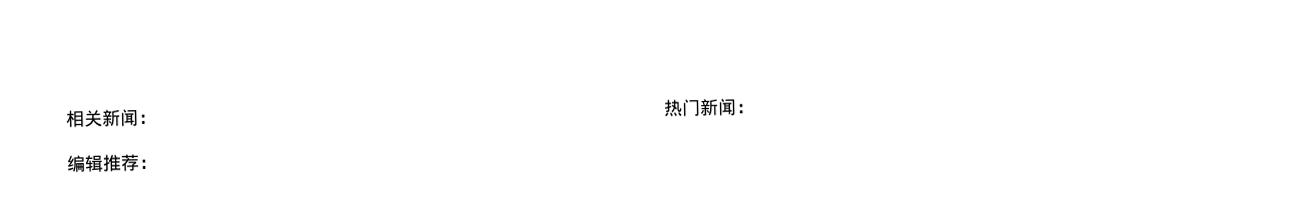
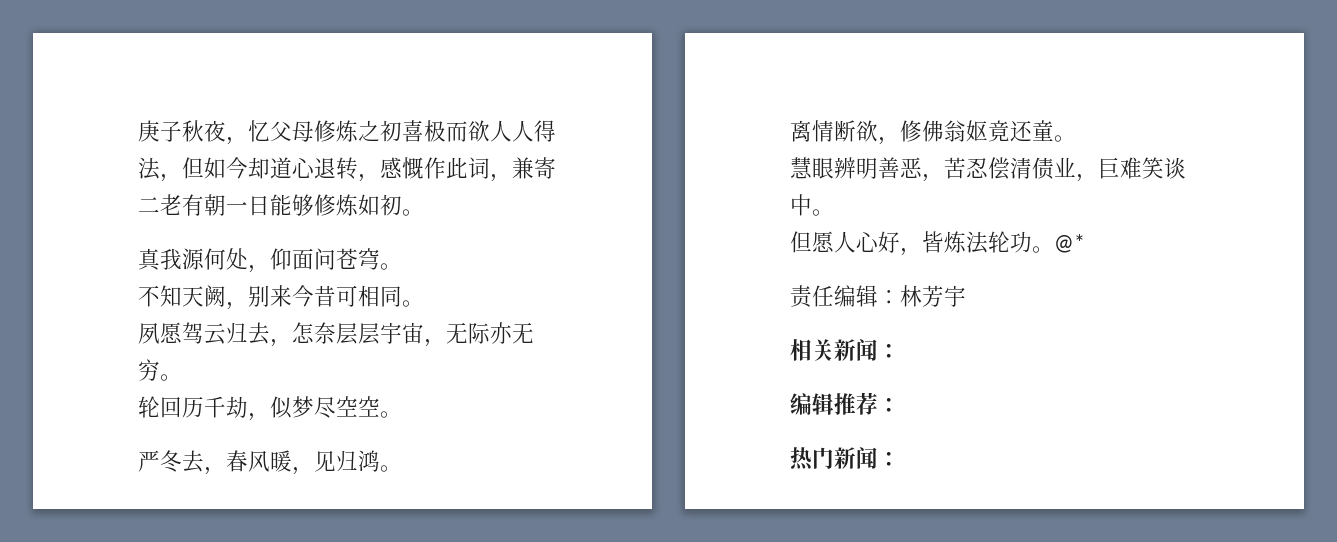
+ 庚子秋夜，忆父母修炼之初喜极而欲人人得法，但如今却道心退转，感慨作此词，兼寄二老有朝一日能够修炼如初。
+ 真我源何处，仰面问苍穹。
+ 不知天阙，别来今昔可相同。
+ 夙愿驾云归去，怎奈层层宇宙，无际亦无穷。
+ 轮回历千劫，似梦尽空空。
+ 严冬去，春风暖，见归鸿。
+ 离情断欲，修佛翁妪竟还童。
+ 慧眼辨明善恶，苦忍偿清债业，巨难笑谈中。
+ 但愿人心好，皆炼法轮功。@*
+ 责任编辑：林芳宇

